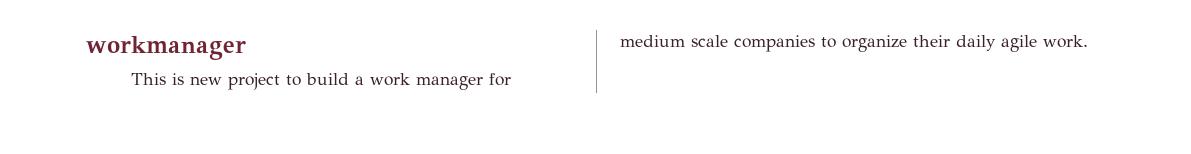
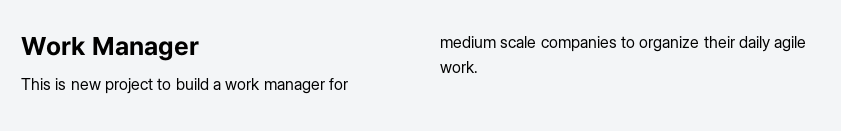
- workmanager
+ Work Manager

